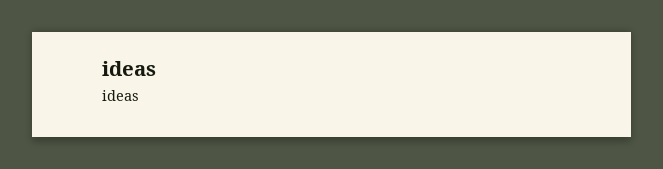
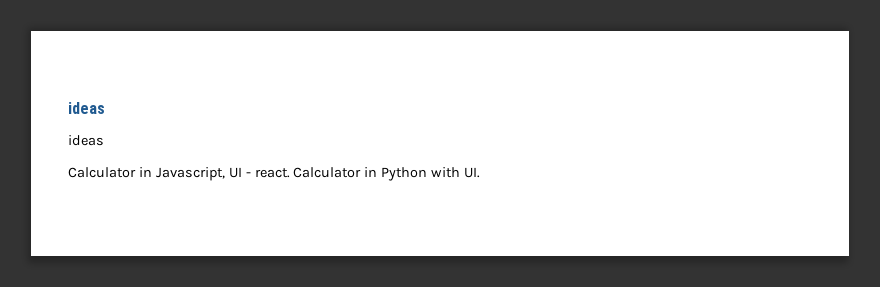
+ Calculator in Javascript, UI - react. Calculator in Python with UI.

